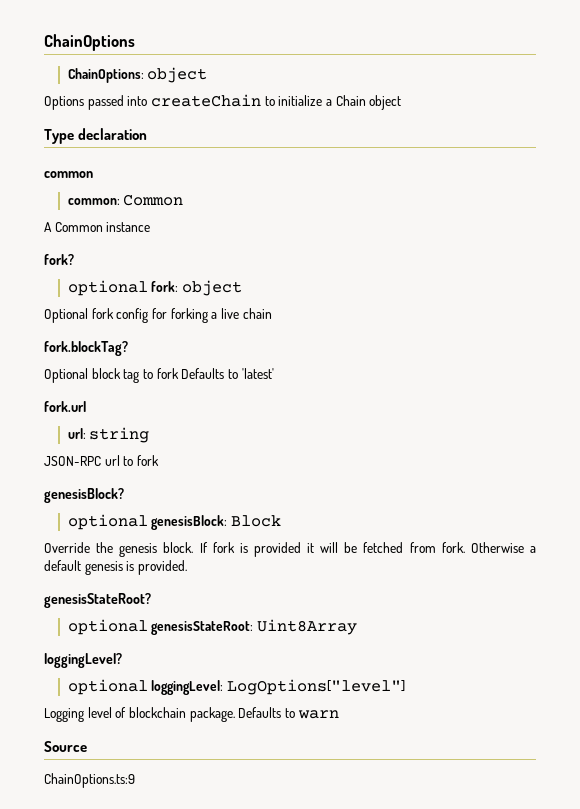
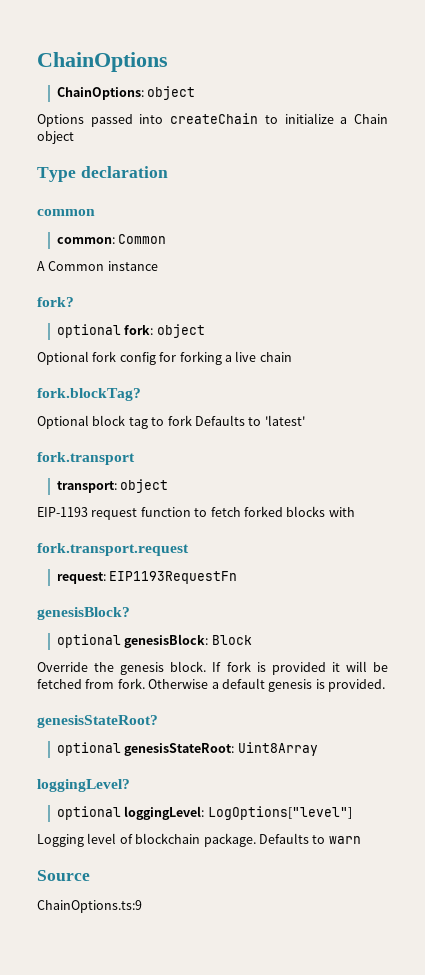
- fork.url
- url: string
- JSON-RPC url to fork
+ fork.transport
+ transport: object
+ EIP-1193 request function to fetch forked blocks with
+ fork.transport.request
+ request: EIP1193RequestFn

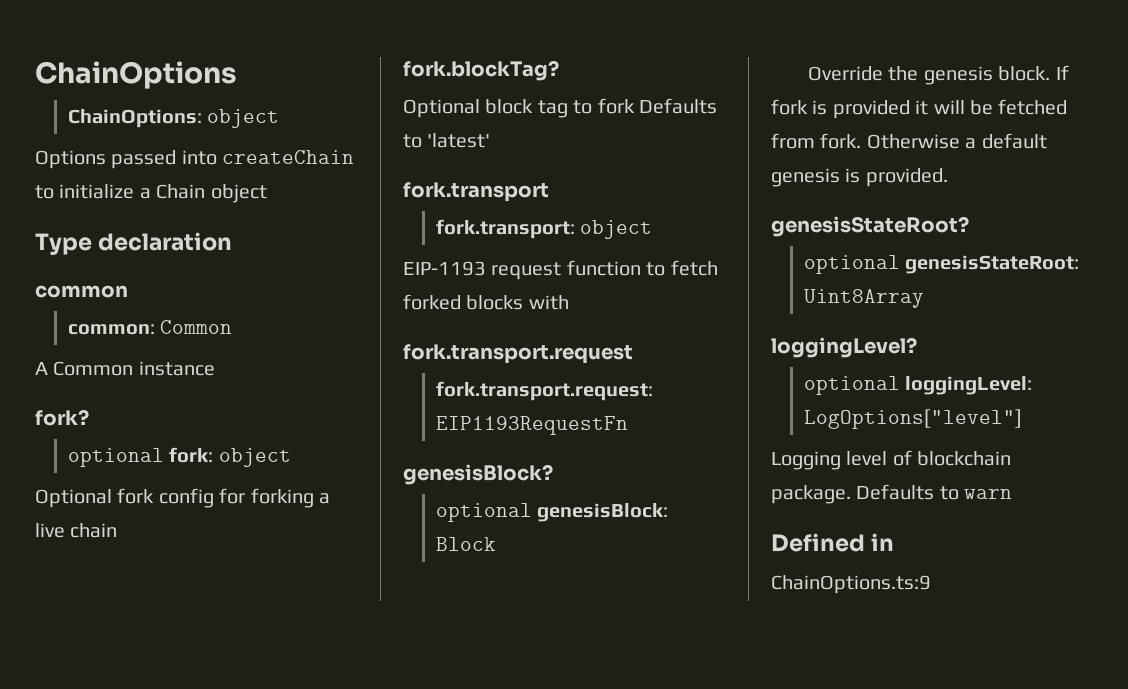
- transport: object
+ fork.transport: object
- request: EIP1193RequestFn
+ fork.transport.request: EIP1193RequestFn
- Source
+ Defined in

